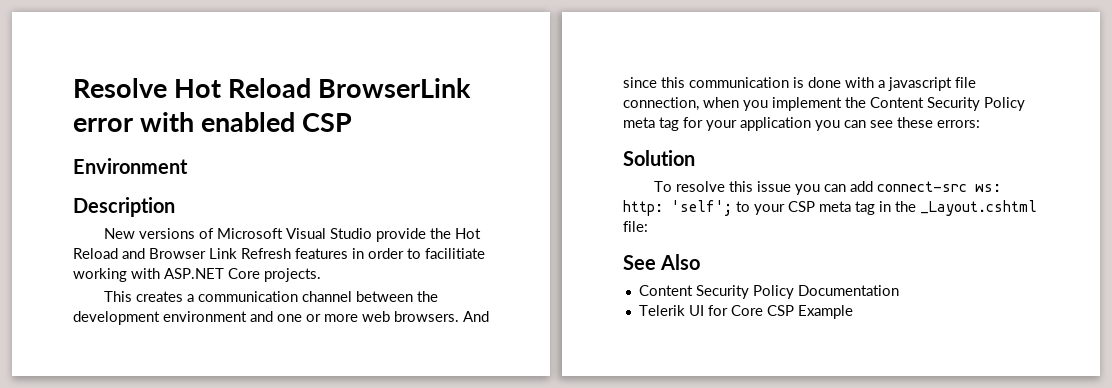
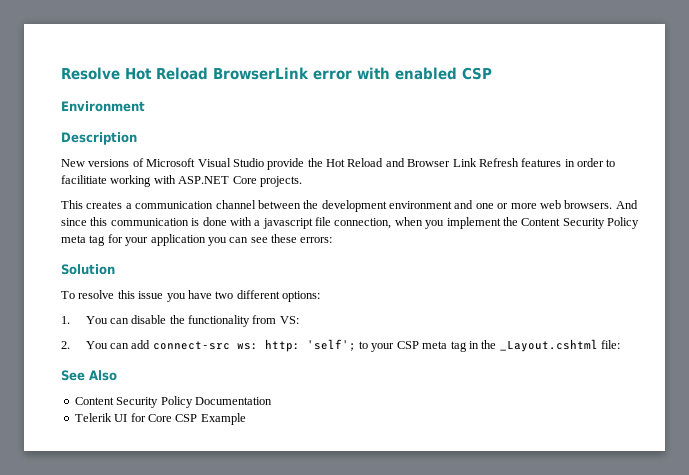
- To resolve this issue you can add connect-src ws: http: 'self'; to your CSP meta tag in the _Layout.cshtml file:
+ To resolve this issue you have two different options:
+ 1. You can disable the functionality from VS:
+ 2. You can add connect-src ws: http: 'self'; to your CSP meta tag in the _Layout.cshtml file:

